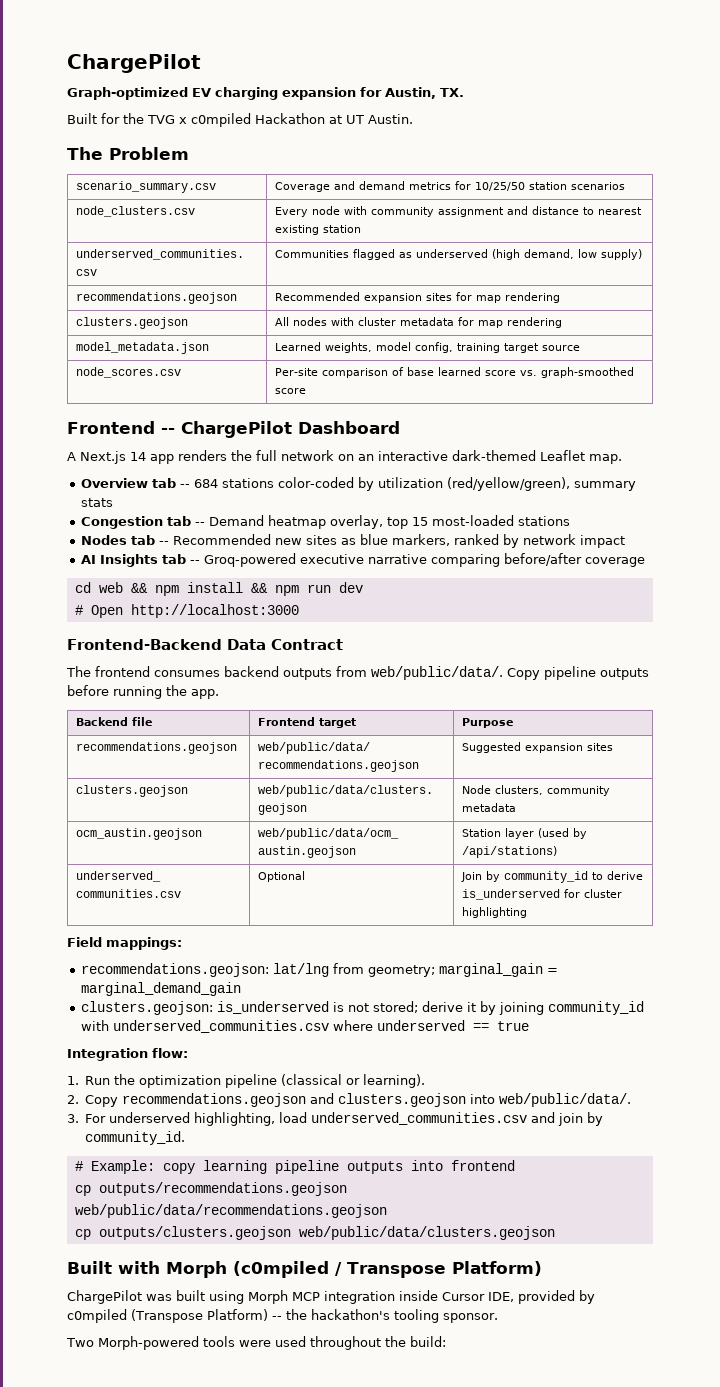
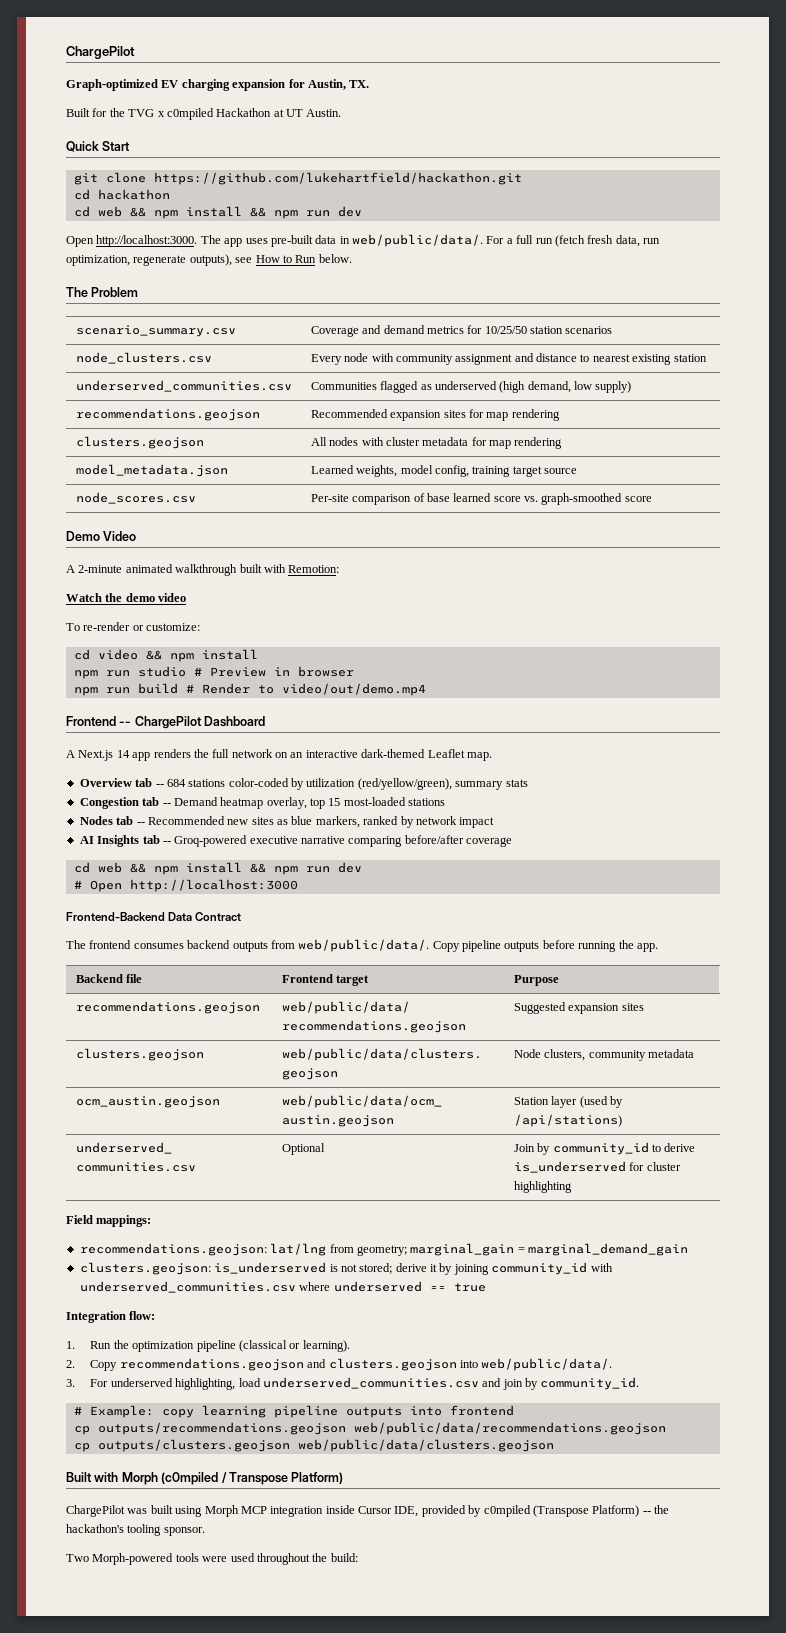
+ Quick Start
+ git clone https://github.com/lukehartfield/hackathon.git
+ cd hackathon
+ cd web && npm install && npm run dev
+ Open http://localhost:3000. The app uses pre-built data in web/public/data/. For a full run (fetch fresh data, run optimization, regenerate outputs), see How to Run below.
+ Demo Video
+ A 2-minute animated walkthrough built with Remotion:
+ Watch the demo video
+ To re-render or customize:
+ cd video && npm install
+ npm run studio # Preview in browser
+ npm run build # Render to video/out/demo.mp4

